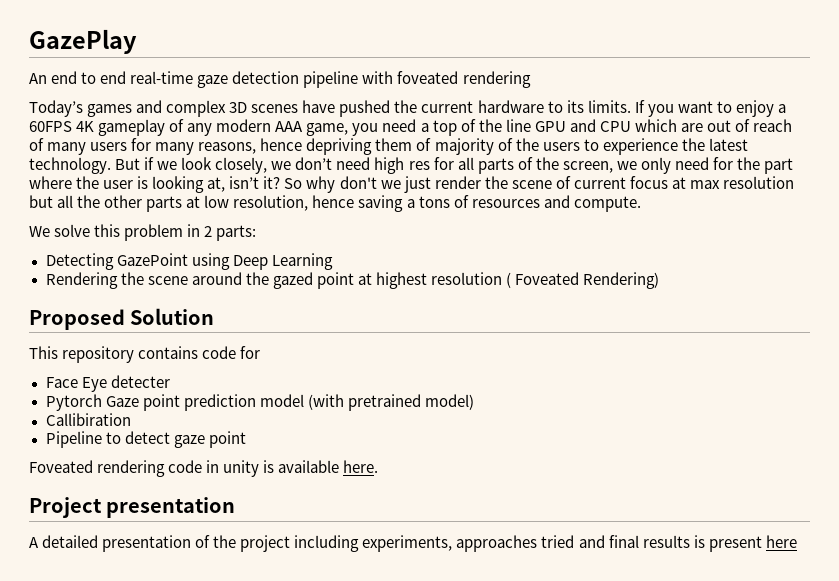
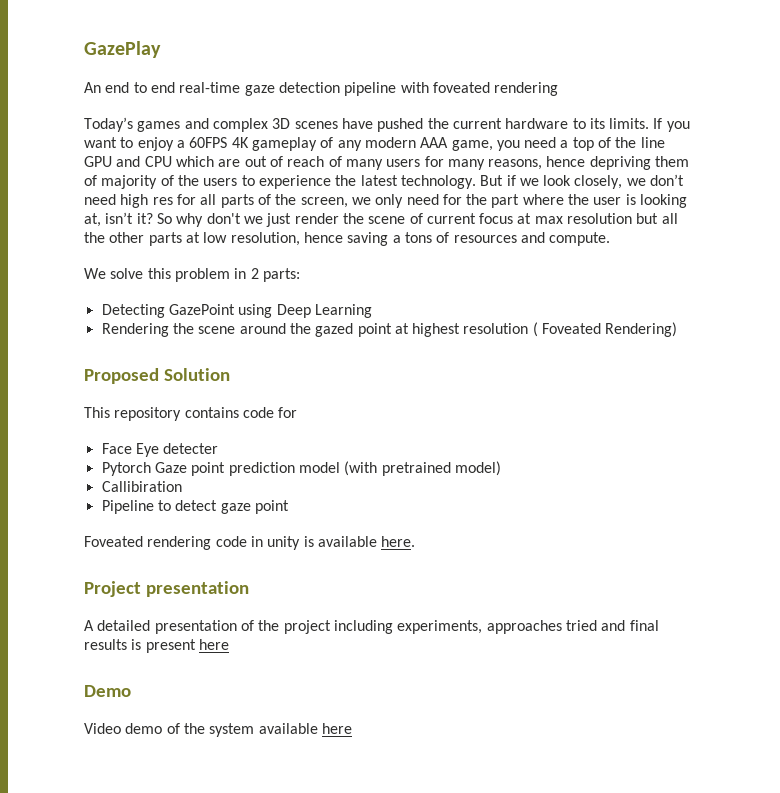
+ Demo
+ Video demo of the system available here

